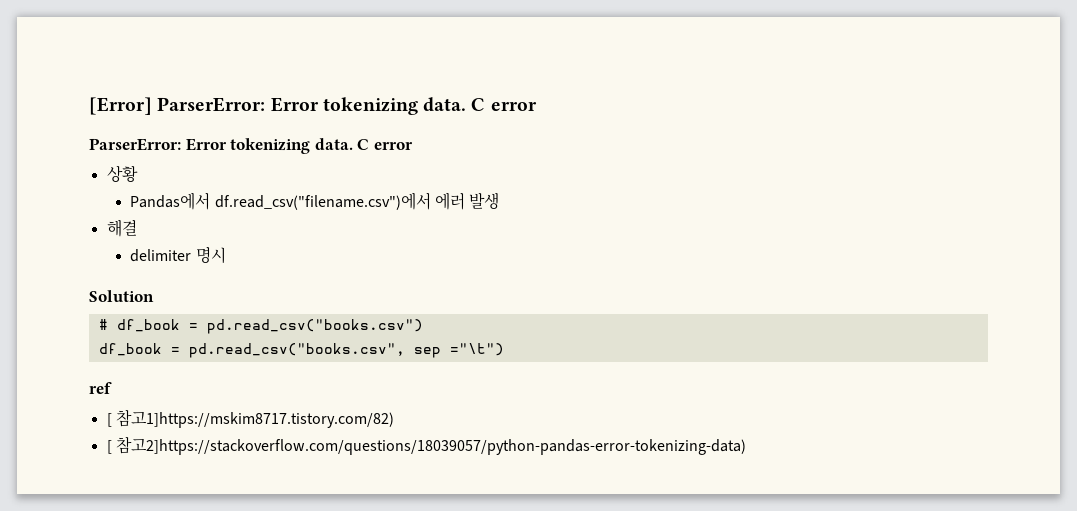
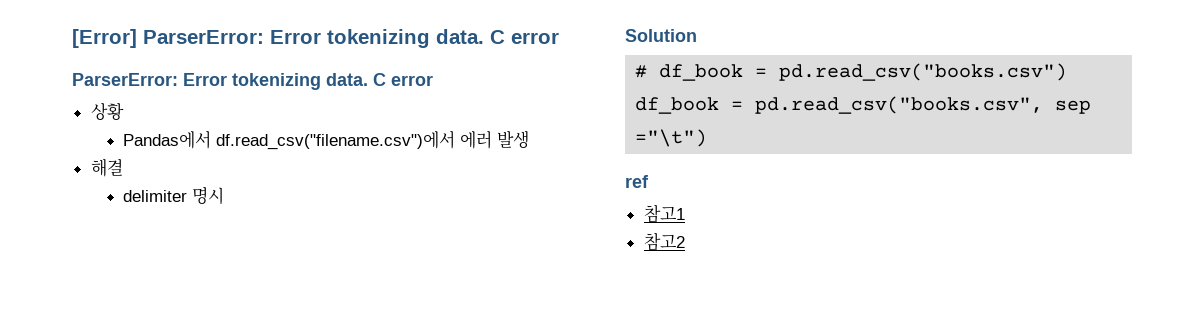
- [ 참고1]https://mskim8717.tistory.com/82)
- [ 참고2]https://stackoverflow.com/questions/18039057/python-pandas-error-tokenizing-data)
+ 참고1
+ 참고2

